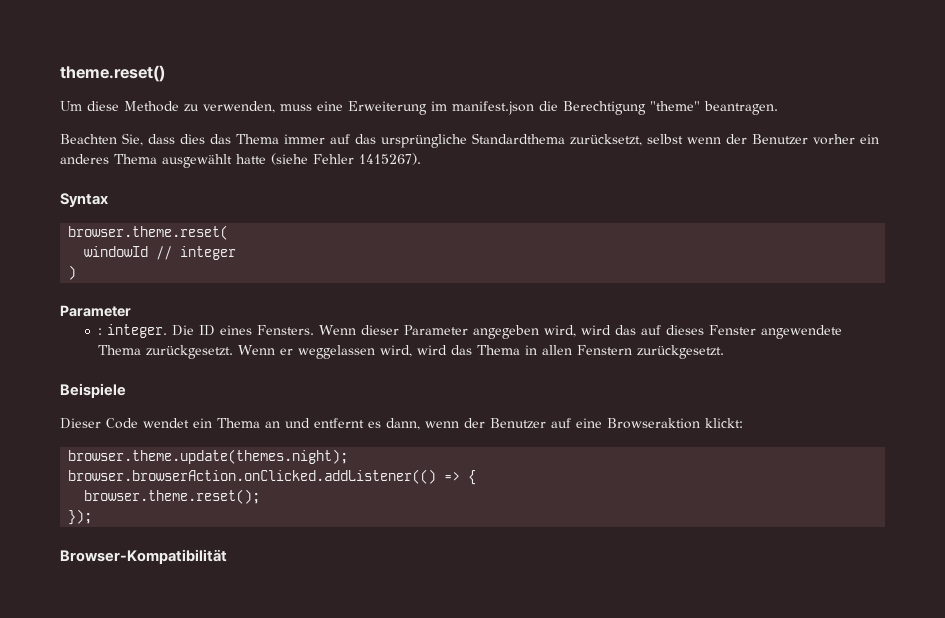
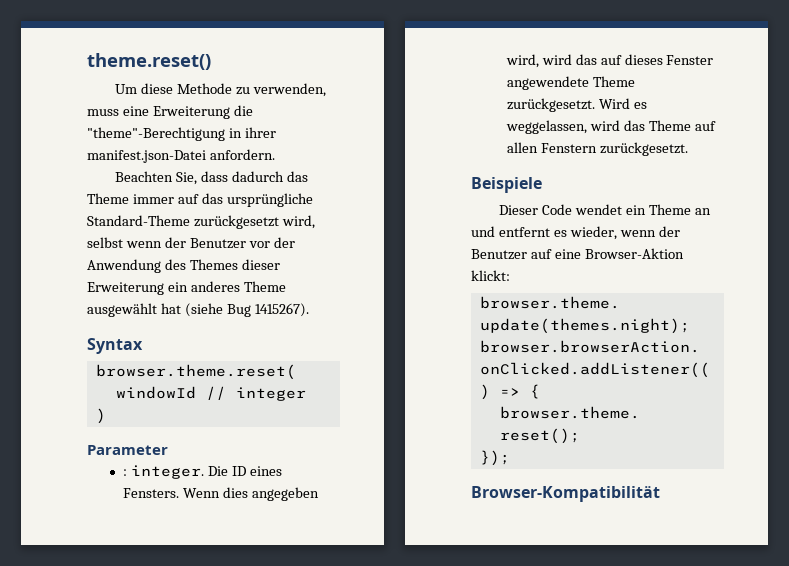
- Um diese Methode zu verwenden, muss eine Erweiterung im manifest.json die Berechtigung "theme" beantragen.
+ Um diese Methode zu verwenden, muss eine Erweiterung die "theme"-Berechtigung in ihrer manifest.json-Datei anfordern.
- Beachten Sie, dass dies das Thema immer auf das ursprüngliche Standardthema zurücksetzt, selbst wenn der Benutzer vorher ein anderes Thema ausgewählt hatte (siehe Fehler 1415267).
+ Beachten Sie, dass dadurch das Theme immer auf das ursprüngliche Standard-Theme zurückgesetzt wird, selbst wenn der Benutzer vor der Anwendung des Themes dieser Erweiterung ein anderes Theme ausgewählt hat (siehe Bug 1415267).
- Wenn dieser Parameter angegeben wird, wird das auf dieses Fenster angewendete Thema zurückgesetzt. Wenn er weggelassen wird, wird das Thema in allen Fenstern zurückgesetzt.
+ Wenn dies angegeben wird, wird das auf dieses Fenster angewendete Theme zurückgesetzt. Wird es weggelassen, wird das Theme auf allen Fenstern zurückgesetzt.
- Dieser Code wendet ein Thema an und entfernt es dann, wenn der Benutzer auf eine Browseraktion klickt:
+ Dieser Code wendet ein Theme an und entfernt es wieder, wenn der Benutzer auf eine Browser-Aktion klickt:

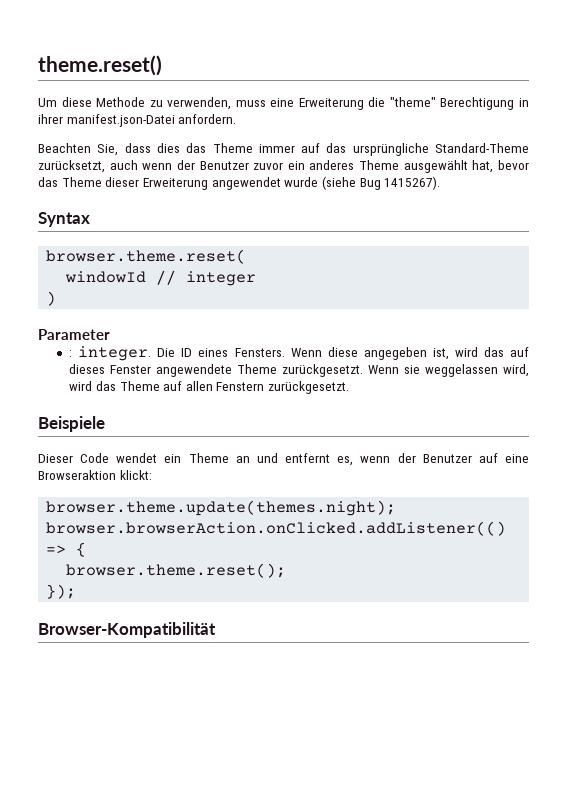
- Um diese Methode zu verwenden, muss eine Erweiterung die "theme"-Berechtigung in ihrer manifest.json-Datei anfordern.
+ Um diese Methode zu verwenden, muss eine Erweiterung die "theme" Berechtigung in ihrer manifest.json-Datei anfordern.
- Beachten Sie, dass dadurch das Theme immer auf das ursprüngliche Standard-Theme zurückgesetzt wird, selbst wenn der Benutzer vor der Anwendung des Themes dieser Erweiterung ein anderes Theme ausgewählt hat (siehe Bug 1415267).
+ Beachten Sie, dass dies das Theme immer auf das ursprüngliche Standard-Theme zurücksetzt, auch wenn der Benutzer zuvor ein anderes Theme ausgewählt hat, bevor das Theme dieser Erweiterung angewendet wurde (siehe Bug 1415267).
- Wenn dies angegeben wird, wird das auf dieses Fenster angewendete Theme zurückgesetzt.
+ Wenn diese angegeben ist, wird das auf dieses Fenster angewendete Theme zurückgesetzt.
- Wird es weggelassen, wird das Theme auf allen Fenstern zurückgesetzt.
+ Wenn sie weggelassen wird, wird das Theme auf allen Fenstern zurückgesetzt.
- Dieser Code wendet ein Theme an und entfernt es wieder, wenn der Benutzer auf eine Browser-Aktion klickt:
+ Dieser Code wendet ein Theme an und entfernt es, wenn der Benutzer auf eine Browseraktion klickt:

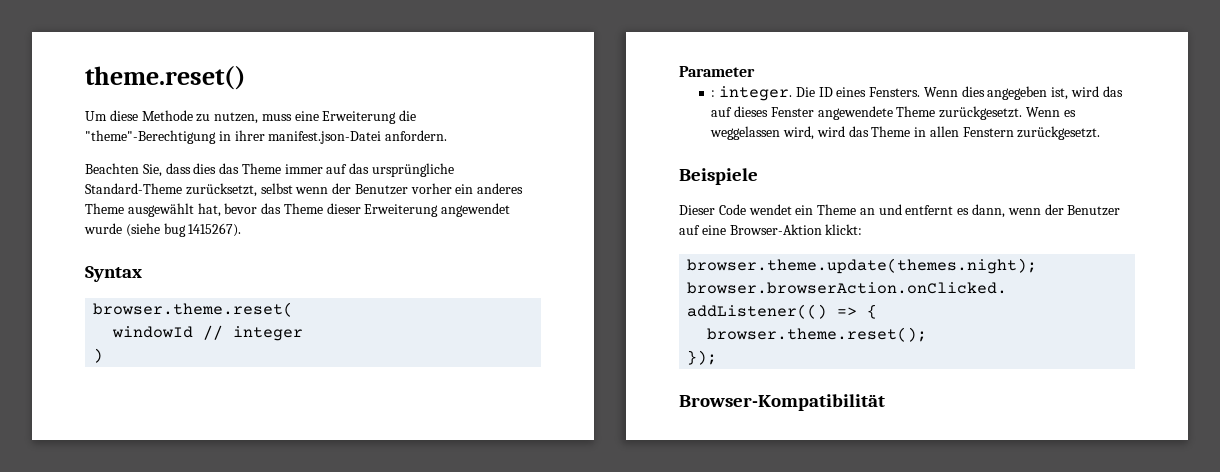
- Um diese Methode zu verwenden, muss eine Erweiterung die "theme" Berechtigung in ihrer manifest.json-Datei anfordern.
+ Um diese Methode zu nutzen, muss eine Erweiterung die "theme"-Berechtigung in ihrer manifest.json-Datei anfordern.
- Beachten Sie, dass dies das Theme immer auf das ursprüngliche Standard-Theme zurücksetzt, auch wenn der Benutzer zuvor ein anderes Theme ausgewählt hat, bevor das Theme dieser Erweiterung angewendet wurde (siehe Bug 1415267).
+ Beachten Sie, dass dies das Theme immer auf das ursprüngliche Standard-Theme zurücksetzt, selbst wenn der Benutzer vorher ein anderes Theme ausgewählt hat, bevor das Theme dieser Erweiterung angewendet wurde (siehe bug 1415267).
- Wenn diese angegeben ist, wird das auf dieses Fenster angewendete Theme zurückgesetzt.
+ Wenn dies angegeben ist, wird das auf dieses Fenster angewendete Theme zurückgesetzt.
- Wenn sie weggelassen wird, wird das Theme auf allen Fenstern zurückgesetzt.
+ Wenn es weggelassen wird, wird das Theme in allen Fenstern zurückgesetzt.
- Dieser Code wendet ein Theme an und entfernt es, wenn der Benutzer auf eine Browseraktion klickt:
+ Dieser Code wendet ein Theme an und entfernt es dann, wenn der Benutzer auf eine Browser-Aktion klickt:

